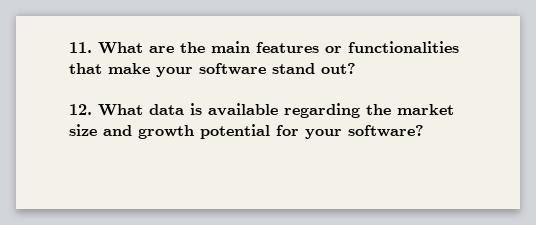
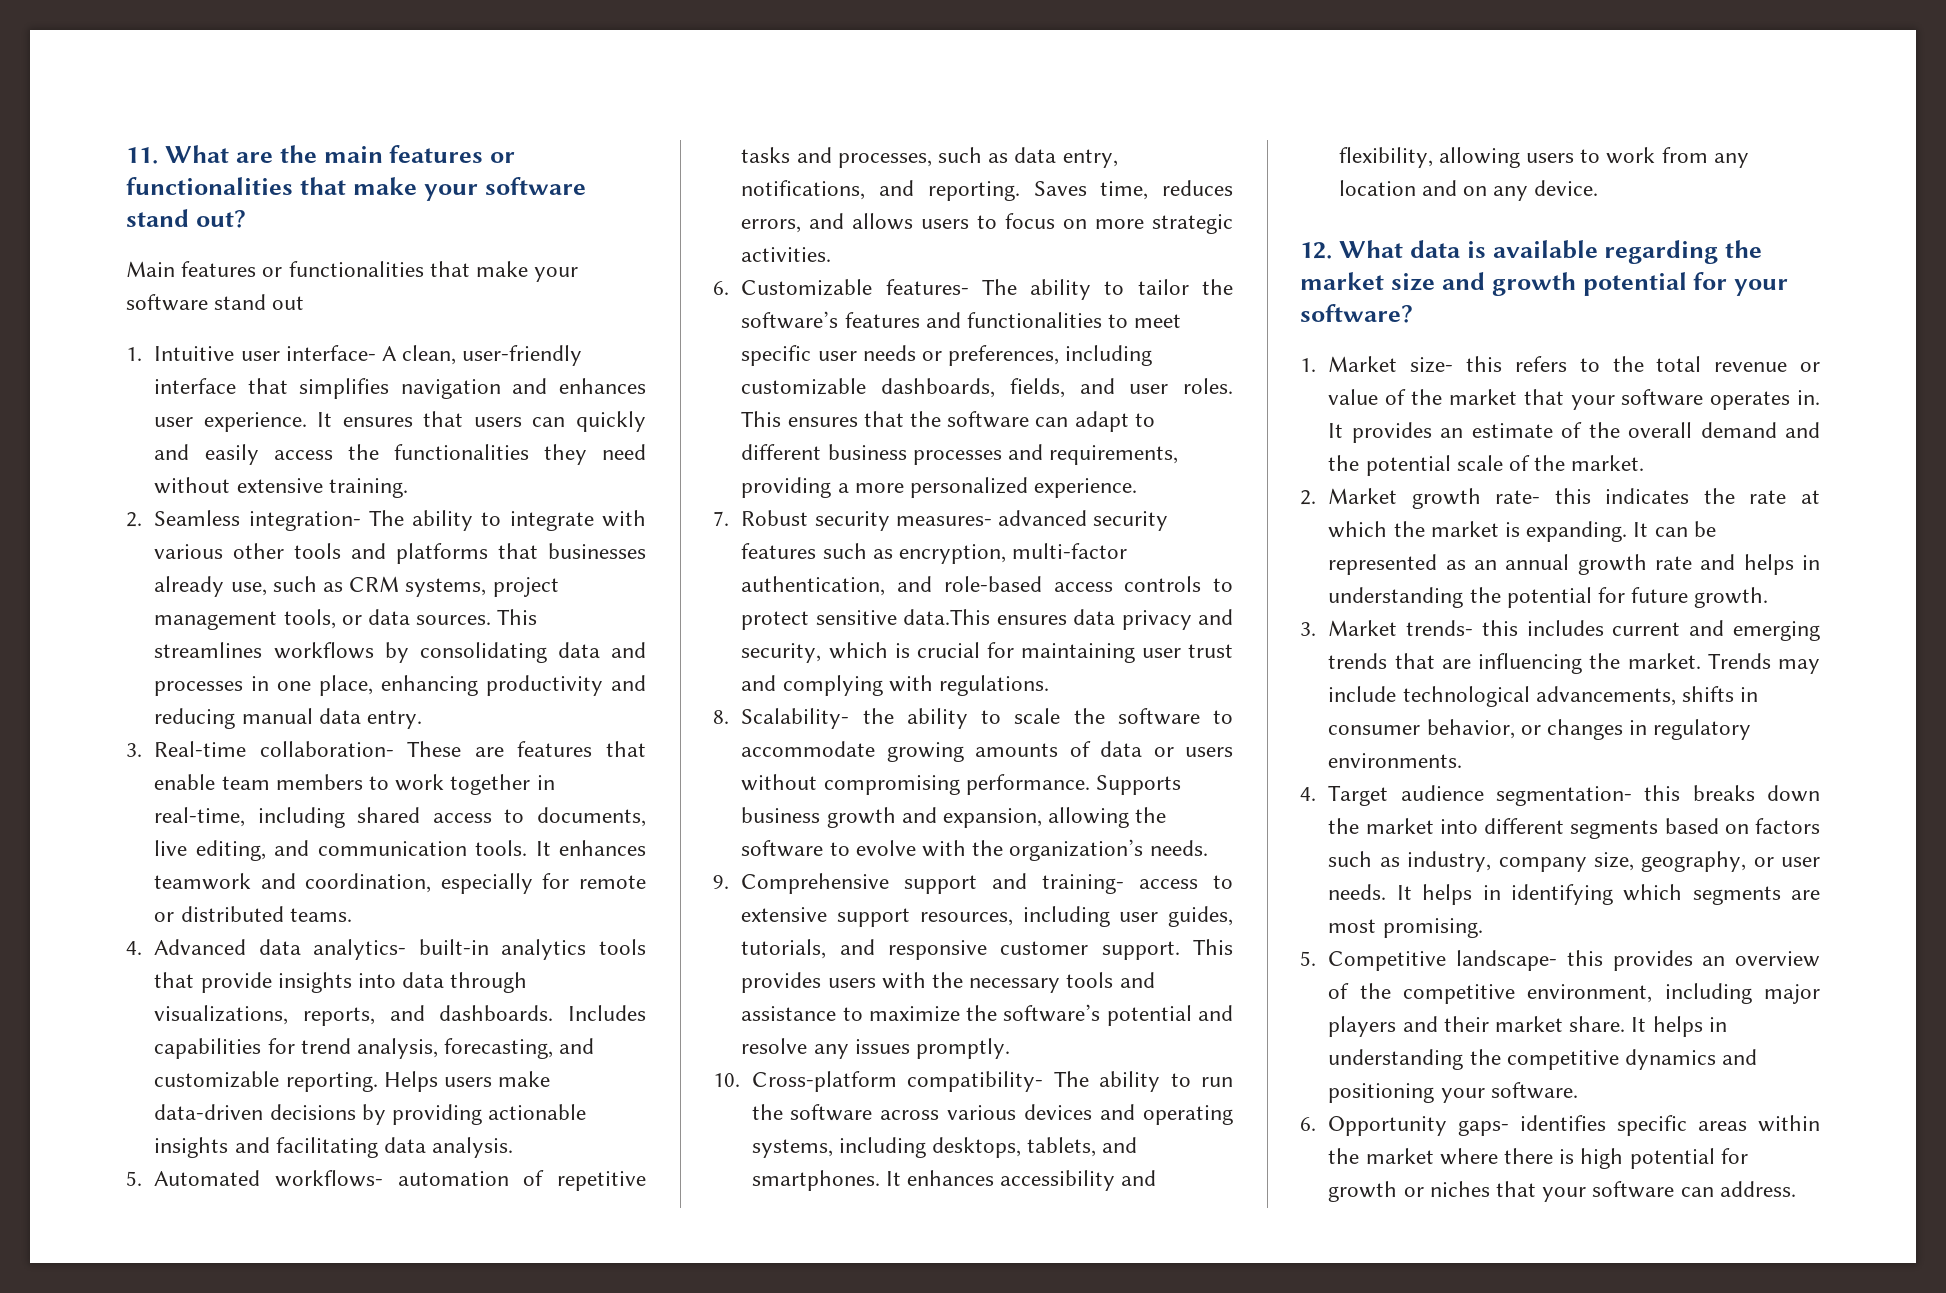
+ Main features or functionalities that make your software stand out
+ 1. Intuitive user interface- A clean, user-friendly interface that simplifies navigation and enhances user experience. It ensures that users can quickly and easily access the functionalities they need without extensive training.
+ 2. Seamless integration- The ability to integrate with various other tools and platforms that businesses already use, such as CRM systems, project management tools, or data sources. This streamlines workflows by consolidating data and processes in one place, enhancing productivity and reducing manual data entry.
+ 3. Real-time collaboration- These are features that enable team members to work together in real-time, including shared access to documents, live editing, and communication tools. It enhances teamwork and coordination, especially for remote or distributed teams.
+ 4. Advanced data analytics- built-in analytics tools that provide insights into data through visualizations, reports, and dashboards. Includes capabilities for trend analysis, forecasting, and customizable reporting. Helps users make data-driven decisions by providing actionable insights and facilitating data analysis.
+ 5. Automated workflows- automation of repetitive tasks and processes, such as data entry, notifications, and reporting. Saves time, reduces errors, and allows users to focus on more strategic activities.
+ 6. Customizable features- The ability to tailor the software’s features and functionalities to meet specific user needs or preferences, including customizable dashboards, fields, and user roles. This ensures that the software can adapt to different business processes and requirements, providing a more personalized experience.
+ 7. Robust security measures- advanced security features such as encryption, multi-factor authentication, and role-based access controls to protect sensitive data.This ensures data privacy and security, which is crucial for maintaining user trust and complying with regulations.
+ 8. Scalability- the ability to scale the software to accommodate growing amounts of data or users without compromising performance. Supports business growth and expansion, allowing the software to evolve with the organization’s needs.
+ 9. Comprehensive support and training- access to extensive support resources, including user guides, tutorials, and responsive customer support. This provides users with the necessary tools and assistance to maximize the software’s potential and resolve any issues promptly.
+ 10. Cross-platform compatibility- The ability to run the software across various devices and operating systems, including desktops, tablets, and smartphones. It enhances accessibility and flexibility, allowing users to work from any location and on any device.
+ 1. Market size- this refers to the total revenue or value of the market that your software operates in. It provides an estimate of the overall demand and the potential scale of the market.
+ 2. Market growth rate- this indicates the rate at which the market is expanding. It can be represented as an annual growth rate and helps in understanding the potential for future growth.
+ 3. Market trends- this includes current and emerging trends that are influencing the market. Trends may include technological advancements, shifts in consumer behavior, or changes in regulatory environments.
+ 4. Target audience segmentation- this breaks down the market into different segments based on factors such as industry, company size, geography, or user needs. It helps in identifying which segments are most promising.
+ 5. Competitive landscape- this provides an overview of the competitive environment, including major players and their market share. It helps in understanding the competitive dynamics and positioning your software.
+ 6. Opportunity gaps- identifies specific areas within the market where there is high potential for growth or niches that your software can address.

